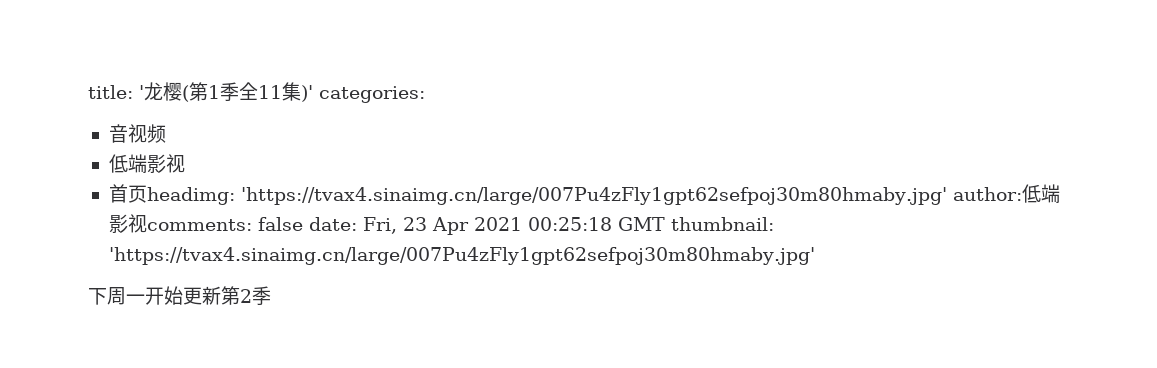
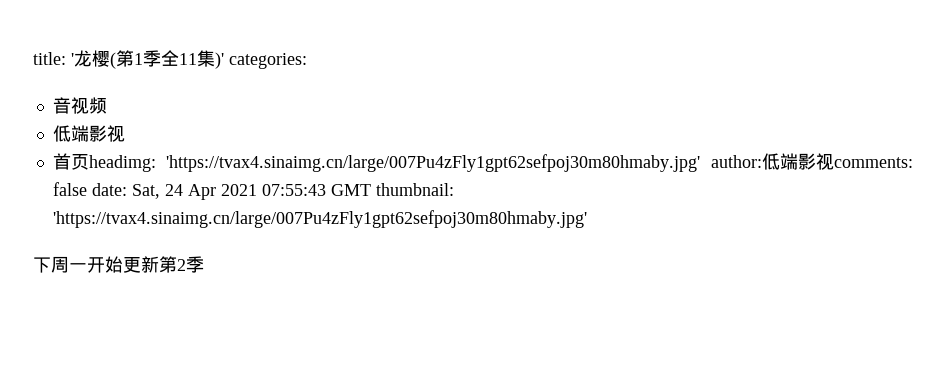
- 首页headimg: 'https://tvax4.sinaimg.cn/large/007Pu4zFly1gpt62sefpoj30m80hmaby.jpg' author:低端影视comments: false date: Fri, 23 Apr 2021 00:25:18 GMT thumbnail: 'https://tvax4.sinaimg.cn/large/007Pu4zFly1gpt62sefpoj30m80hmaby.jpg'
+ 首页headimg: 'https://tvax4.sinaimg.cn/large/007Pu4zFly1gpt62sefpoj30m80hmaby.jpg' author:低端影视comments: false date: Sat, 24 Apr 2021 07:55:43 GMT thumbnail: 'https://tvax4.sinaimg.cn/large/007Pu4zFly1gpt62sefpoj30m80hmaby.jpg'

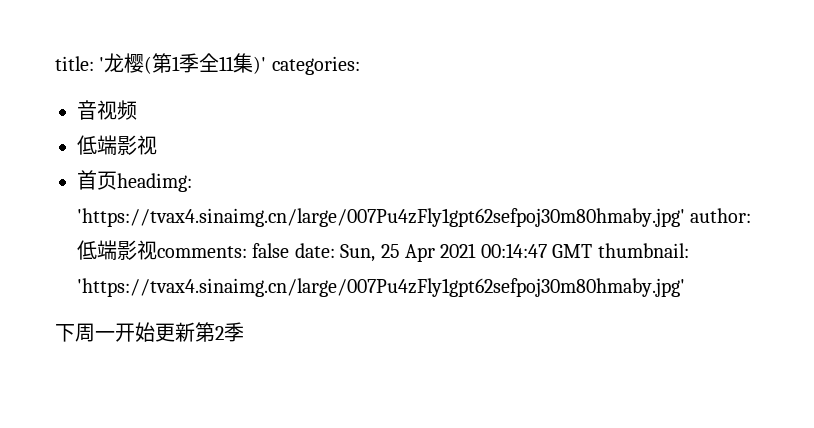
- 首页headimg: 'https://tvax4.sinaimg.cn/large/007Pu4zFly1gpt62sefpoj30m80hmaby.jpg' author:低端影视comments: false date: Sat, 24 Apr 2021 07:55:43 GMT thumbnail: 'https://tvax4.sinaimg.cn/large/007Pu4zFly1gpt62sefpoj30m80hmaby.jpg'
+ 首页headimg: 'https://tvax4.sinaimg.cn/large/007Pu4zFly1gpt62sefpoj30m80hmaby.jpg' author:低端影视comments: false date: Sun, 25 Apr 2021 00:14:47 GMT thumbnail: 'https://tvax4.sinaimg.cn/large/007Pu4zFly1gpt62sefpoj30m80hmaby.jpg'

